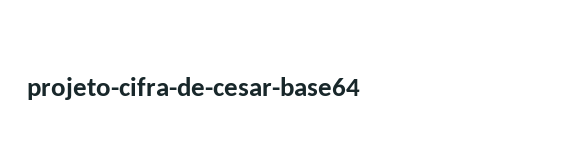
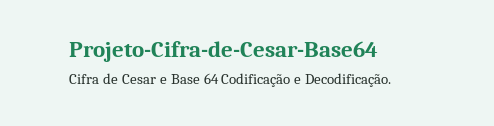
- projeto-cifra-de-cesar-base64
+ Projeto-Cifra-de-Cesar-Base64
+ Cifra de Cesar e Base 64 Codificação e Decodificação.

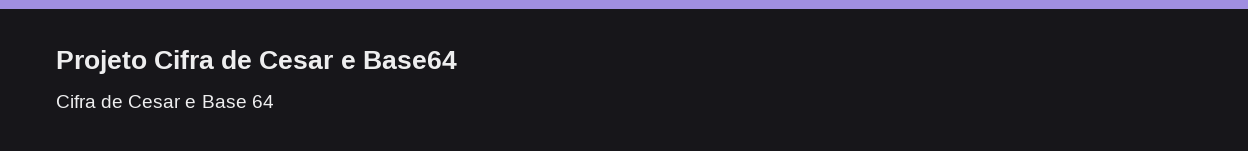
- Projeto-Cifra-de-Cesar-Base64
+ Projeto Cifra de Cesar e Base64
- Cifra de Cesar e Base 64 Codificação e Decodificação.
+ Cifra de Cesar e Base 64

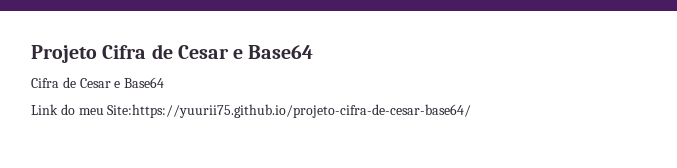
  Projeto Cifra de Cesar e Base64
- Cifra de Cesar e Base 64
+ Cifra de Cesar e Base64
+ Link do meu Site:https://yuurii75.github.io/projeto-cifra-de-cesar-base64/

